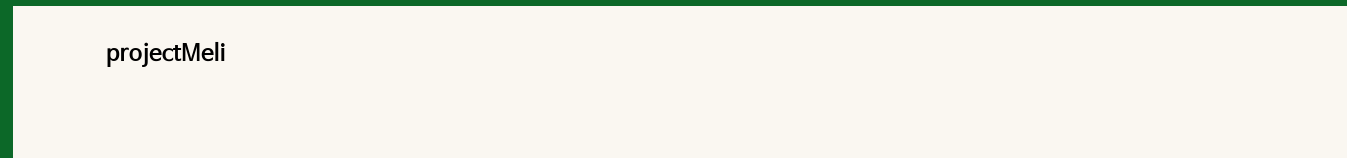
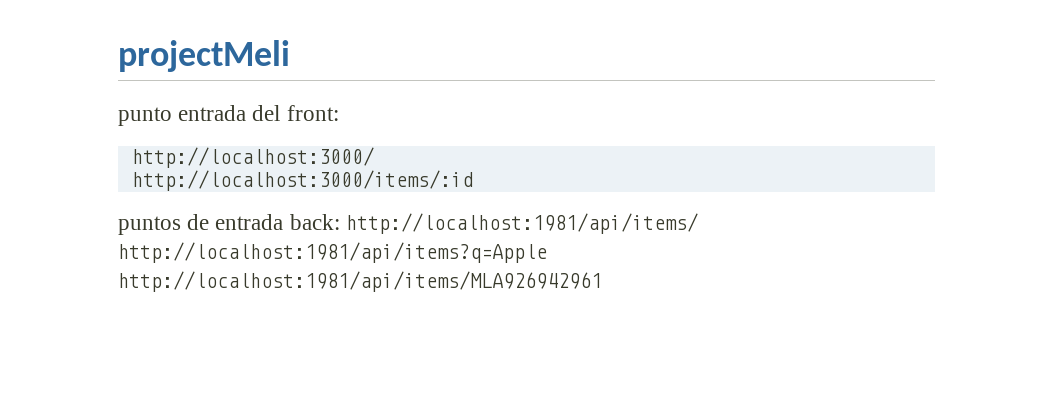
+ punto entrada del front:
+ http://localhost:3000/
+ http://localhost:3000/items/:id
+ puntos de entrada back: http://localhost:1981/api/items/ http://localhost:1981/api/items?q=Apple http://localhost:1981/api/items/MLA926942961

